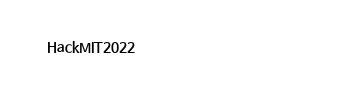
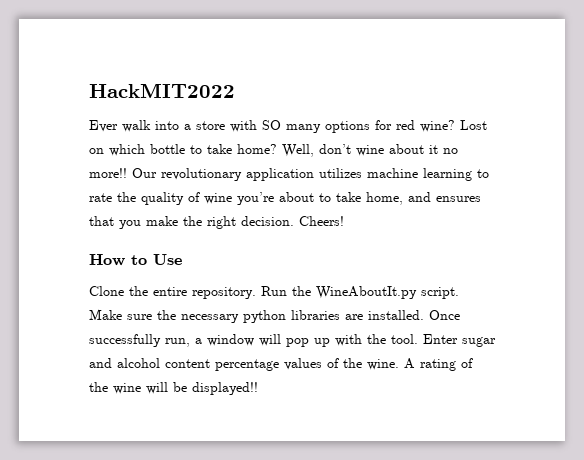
+ Ever walk into a store with SO many options for red wine? Lost on which bottle to take home? Well, don’t wine about it no more!! Our revolutionary application utilizes machine learning to rate the quality of wine you’re about to take home, and ensures that you make the right decision. Cheers!
+ How to Use
+ Clone the entire repository. Run the WineAboutIt.py script. Make sure the necessary python libraries are installed. Once successfully run, a window will pop up with the tool. Enter sugar and alcohol content percentage values of the wine. A rating of the wine will be displayed!!

